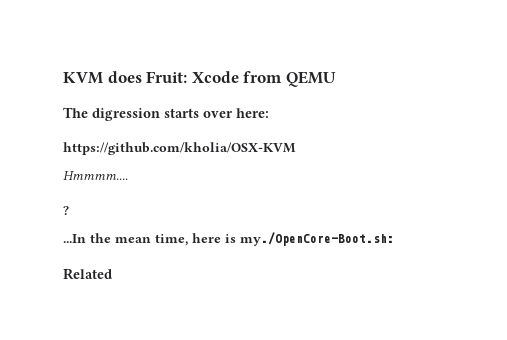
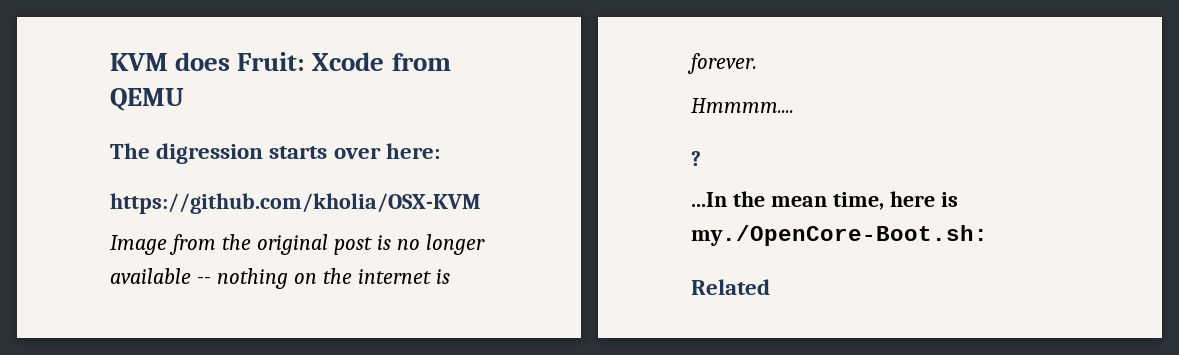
+ Image from the original post is no longer available -- nothing on the internet is forever.

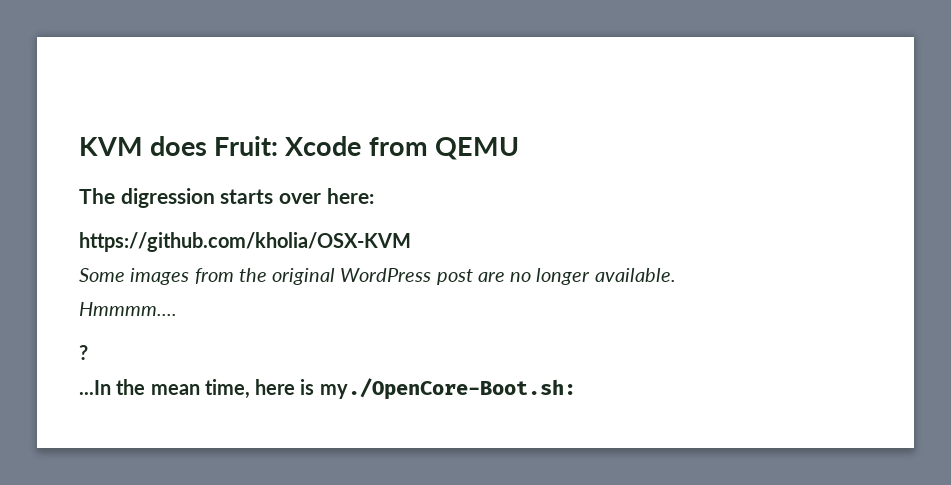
- Image from the original post is no longer available -- nothing on the internet is forever.
+ Some images from the original WordPress post are no longer available.
- Related

